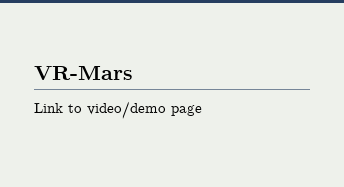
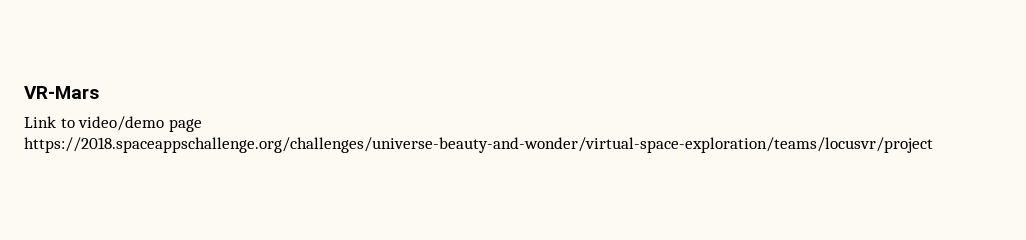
- Link to video/demo page
+ Link to video/demo page https://2018.spaceappschallenge.org/challenges/universe-beauty-and-wonder/virtual-space-exploration/teams/locusvr/project

